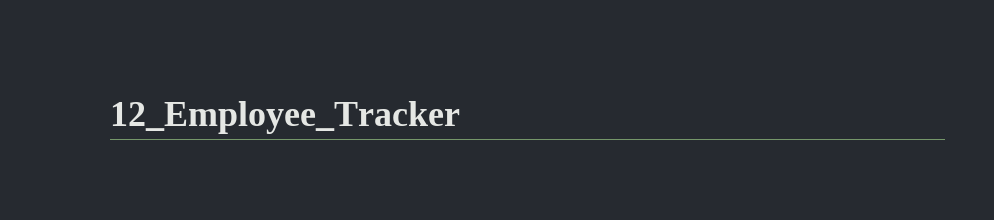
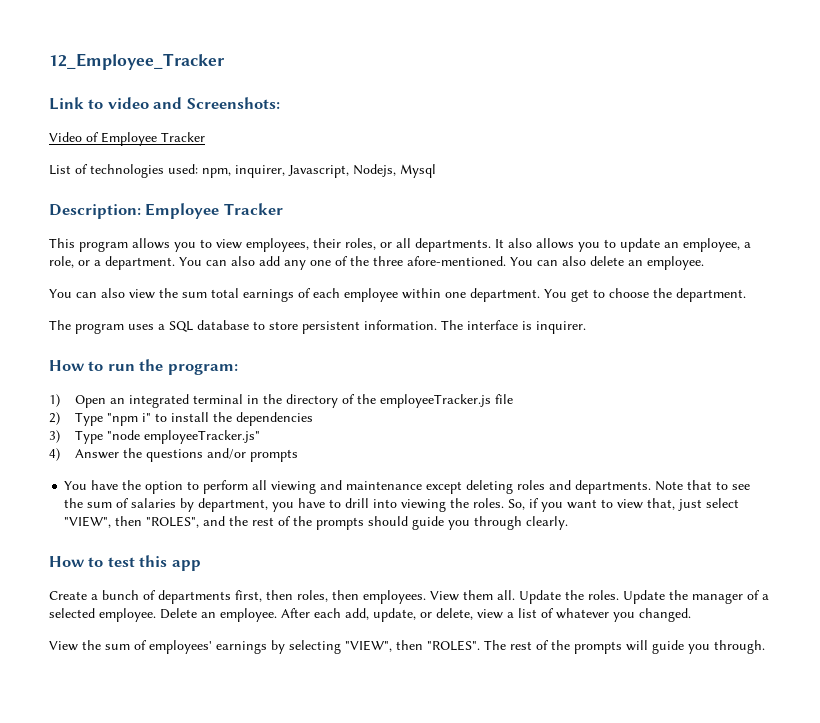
+ Link to video and Screenshots:
+ Video of Employee Tracker
+ List of technologies used: npm, inquirer, Javascript, Nodejs, Mysql
+ Description: Employee Tracker
+ This program allows you to view employees, their roles, or all departments. It also allows you to update an employee, a role, or a department. You can also add any one of the three afore-mentioned. You can also delete an employee.
+ You can also view the sum total earnings of each employee within one department. You get to choose the department.
+ The program uses a SQL database to store persistent information. The interface is inquirer.
+ How to run the program:
+ 1) Open an integrated terminal in the directory of the employeeTracker.js file
+ 2) Type "npm i" to install the dependencies
+ 3) Type "node employeeTracker.js"
+ 4) Answer the questions and/or prompts
+ You have the option to perform all viewing and maintenance except deleting roles and departments. Note that to see the sum of salaries by department, you have to drill into viewing the roles. So, if you want to view that, just select "VIEW", then "ROLES", and the rest of the prompts should guide you through clearly.
+ How to test this app
+ Create a bunch of departments first, then roles, then employees. View them all. Update the roles. Update the manager of a selected employee. Delete an employee. After each add, update, or delete, view a list of whatever you changed.
+ View the sum of employees' earnings by selecting "VIEW", then "ROLES". The rest of the prompts will guide you through.

